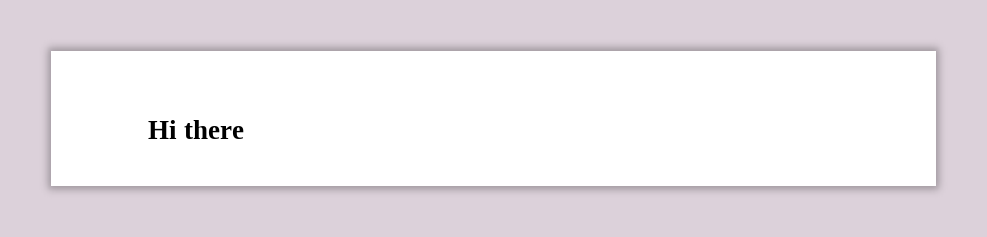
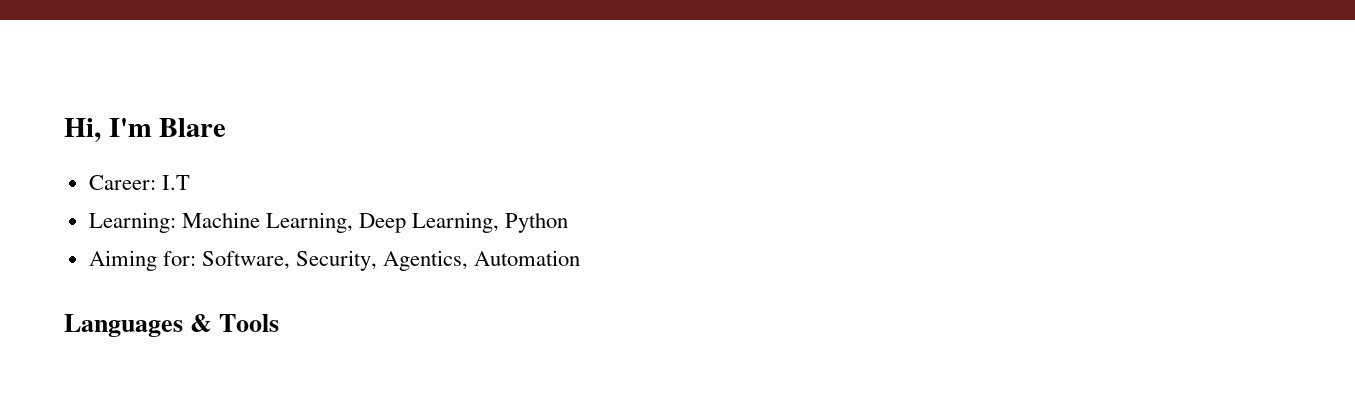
- Hi there
+ Hi, I'm Blare
+ Career: I.T
+ Learning: Machine Learning, Deep Learning, Python
+ Aiming for: Software, Security, Agentics, Automation
+ Languages & Tools

